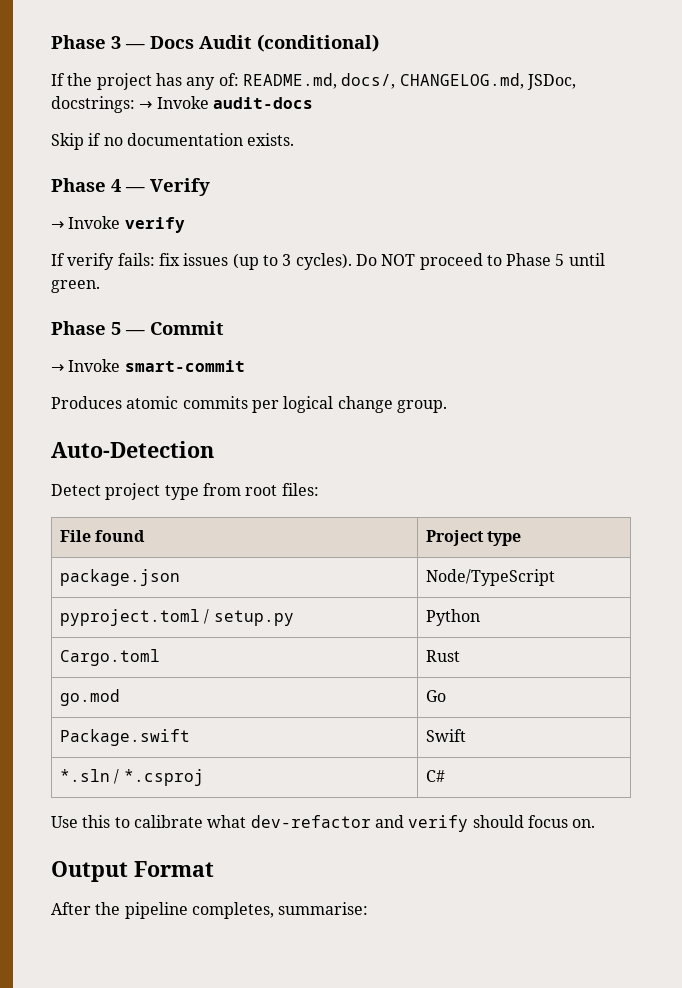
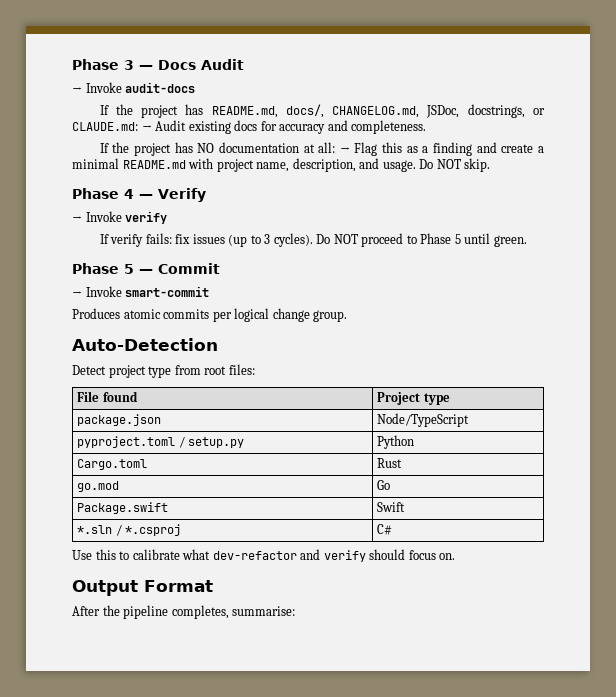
- Phase 3 — Docs Audit (conditional)
- If the project has any of: README.md, docs/, CHANGELOG.md, JSDoc, docstrings: → Invoke audit-docs
- Skip if no documentation exists.
+ Phase 3 — Docs Audit
+ → Invoke audit-docs
+ If the project has README.md, docs/, CHANGELOG.md, JSDoc, docstrings, or CLAUDE.md: → Audit existing docs for accuracy and completeness.
+ If the project has NO documentation at all: → Flag this as a finding and create a minimal README.md with project name, description, and usage. Do NOT skip.

